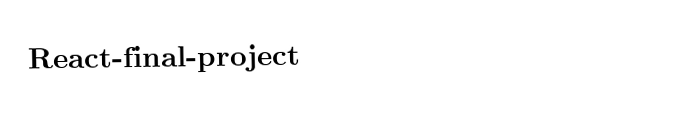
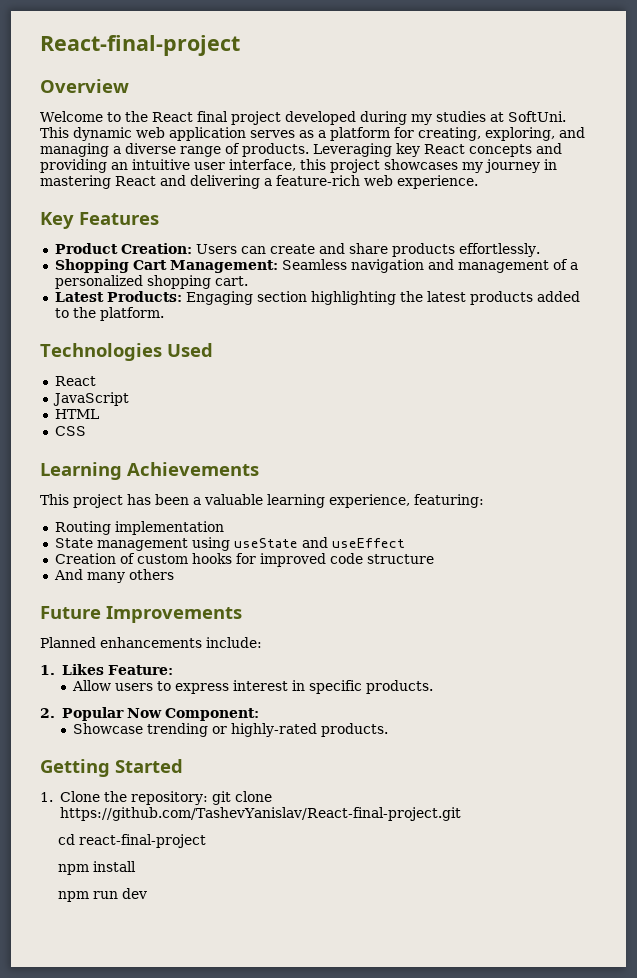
+ Overview
+ Welcome to the React final project developed during my studies at SoftUni. This dynamic web application serves as a platform for creating, exploring, and managing a diverse range of products. Leveraging key React concepts and providing an intuitive user interface, this project showcases my journey in mastering React and delivering a feature-rich web experience.
+ Key Features
+ Product Creation: Users can create and share products effortlessly.
+ Shopping Cart Management: Seamless navigation and management of a personalized shopping cart.
+ Latest Products: Engaging section highlighting the latest products added to the platform.
+ Technologies Used
+ React
+ JavaScript
+ HTML
+ CSS
+ Learning Achievements
+ This project has been a valuable learning experience, featuring:
+ Routing implementation
+ State management using useState and useEffect
+ Creation of custom hooks for improved code structure
+ And many others
+ Future Improvements
+ Planned enhancements include:
+ 1. Likes Feature:
+ Allow users to express interest in specific products.
+ 2. Popular Now Component:
+ Showcase trending or highly-rated products.
+ Getting Started
+ 1. Clone the repository: git clone https://github.com/TashevYanislav/React-final-project.git
+ cd react-final-project
+ npm install
+ npm run dev

